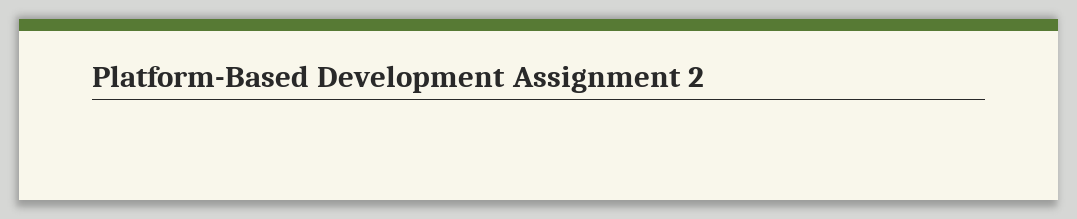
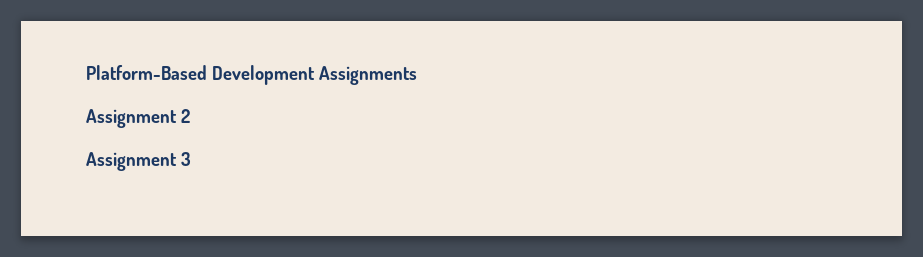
- Platform-Based Development Assignment 2
+ Platform-Based Development Assignments
+ Assignment 2
+ Assignment 3

